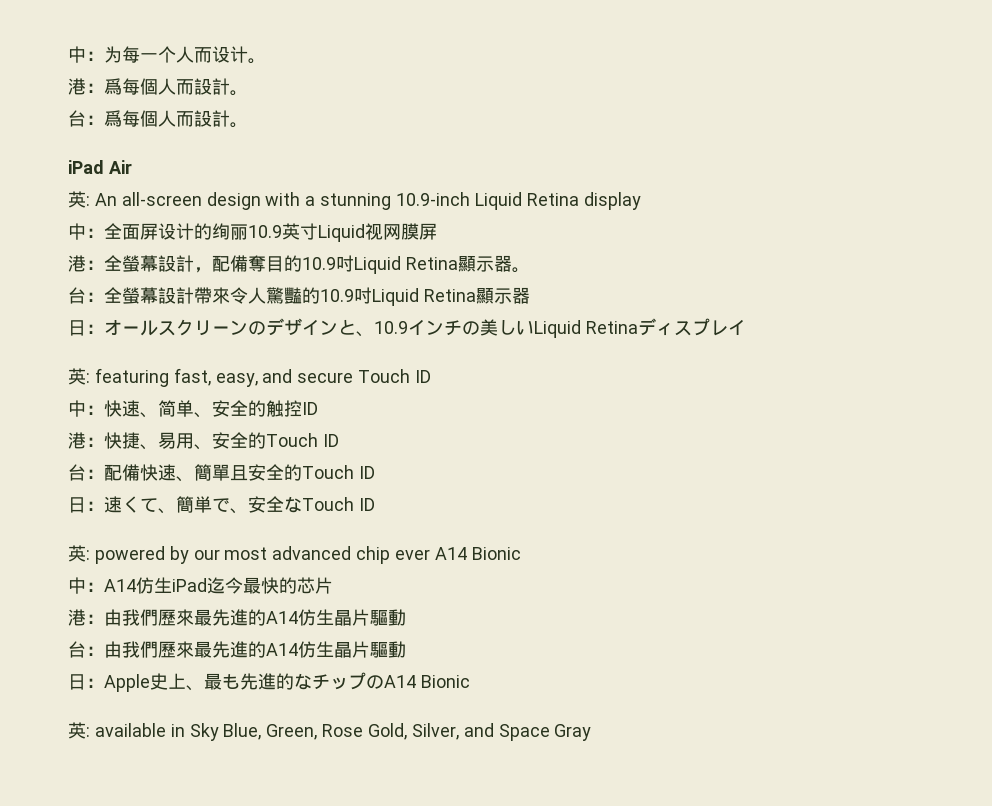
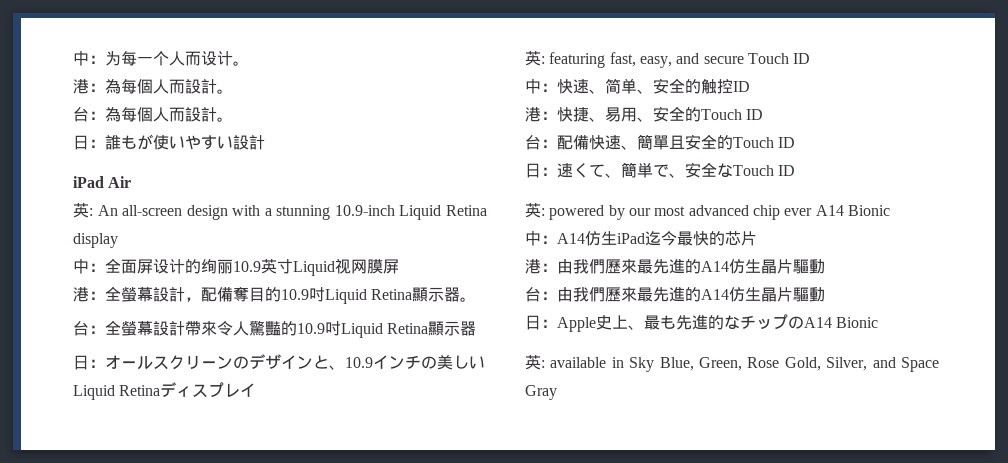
- 港：爲每個人而設計。
+ 港：為每個人而設計。
- 台：爲每個人而設計。
+ 台：為每個人而設計。
+ 日：誰もが使いやすい設計

